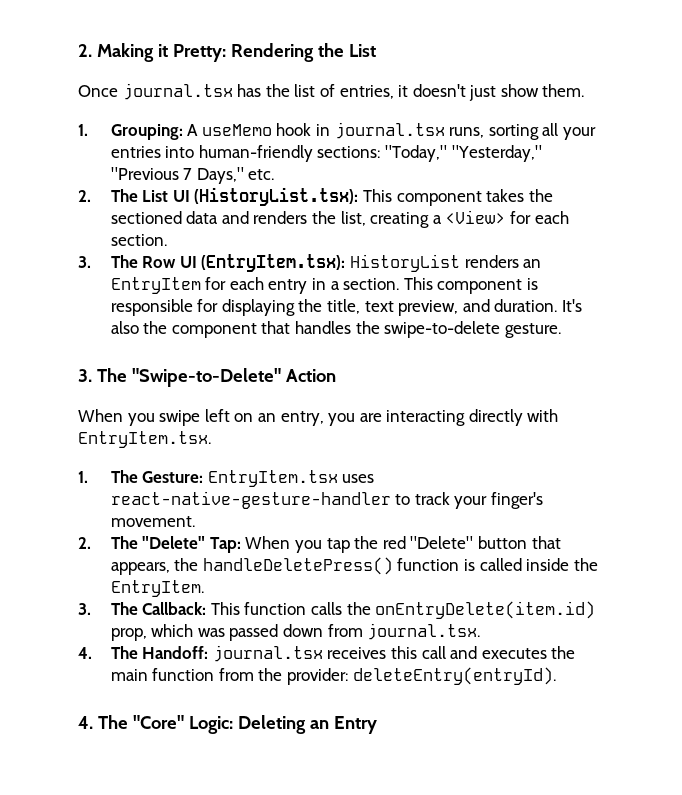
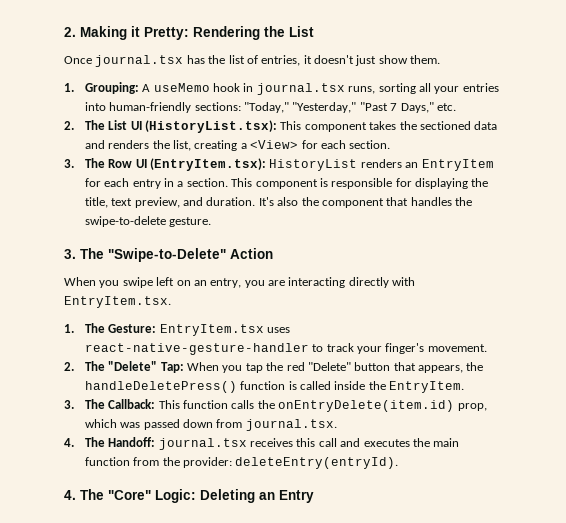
- 1. Grouping: A useMemo hook in journal.tsx runs, sorting all your entries into human-friendly sections: "Today," "Yesterday," "Previous 7 Days," etc.
+ 1. Grouping: A useMemo hook in journal.tsx runs, sorting all your entries into human-friendly sections: "Today," "Yesterday," "Past 7 Days," etc.

